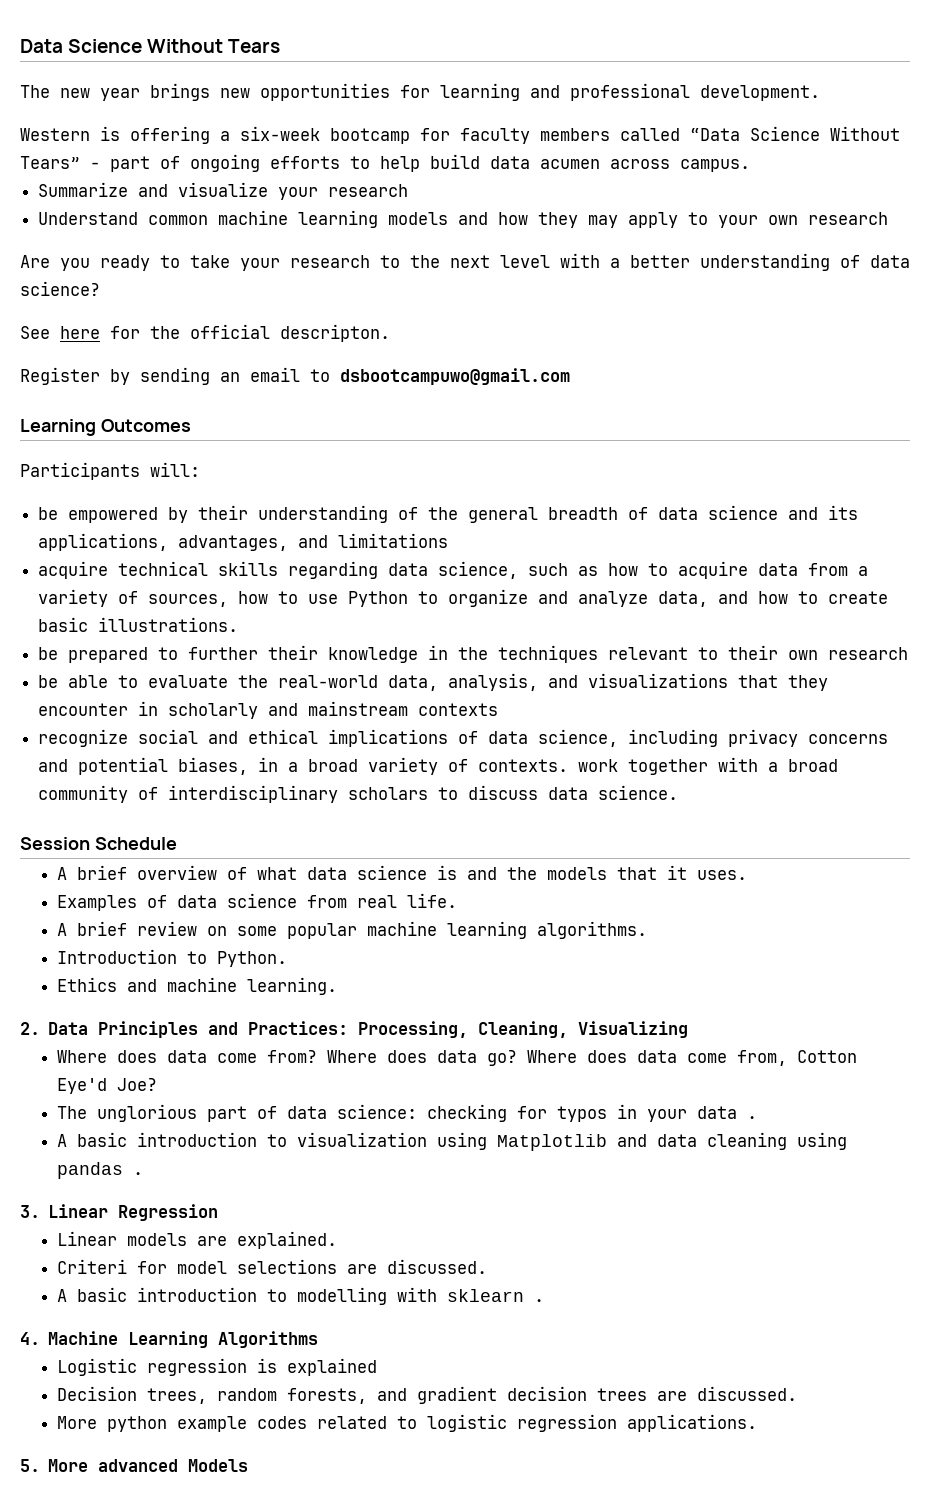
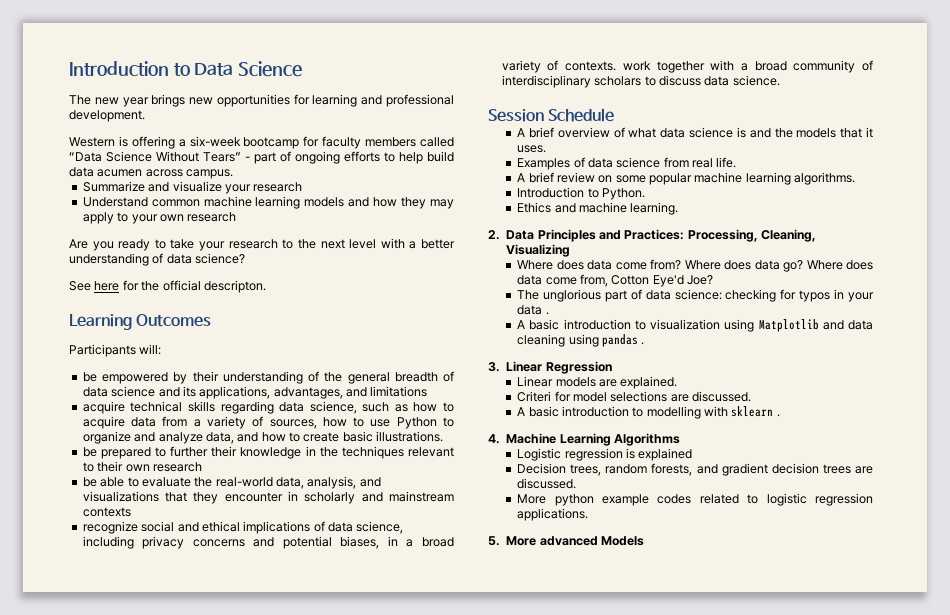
- Data Science Without Tears
+ Introduction to Data Science
- Register by sending an email to dsbootcampuwo@gmail.com

